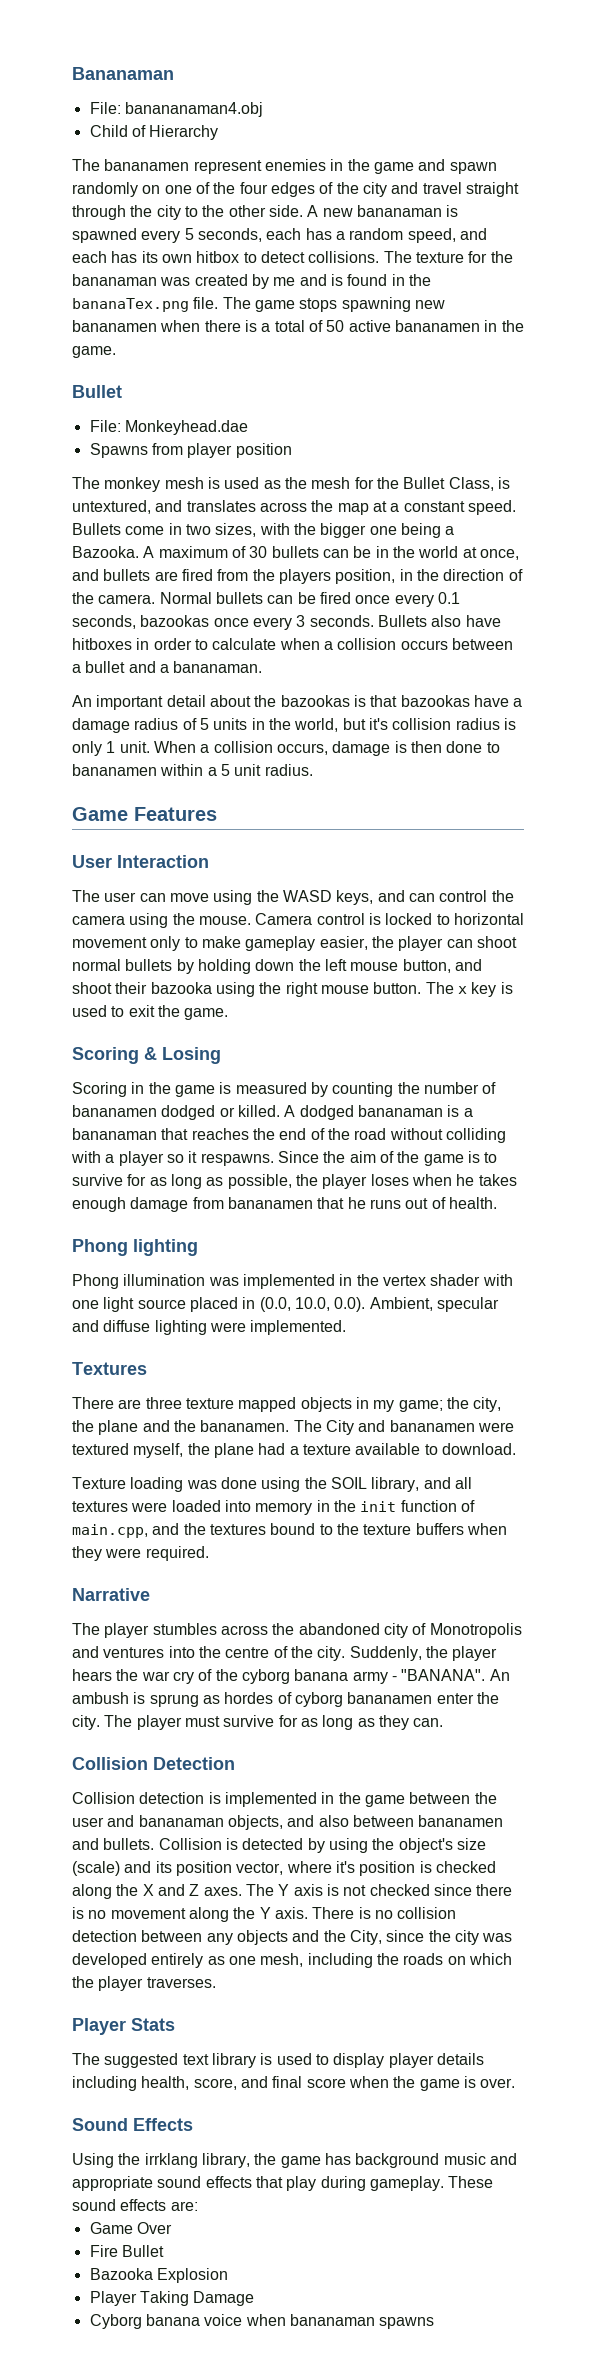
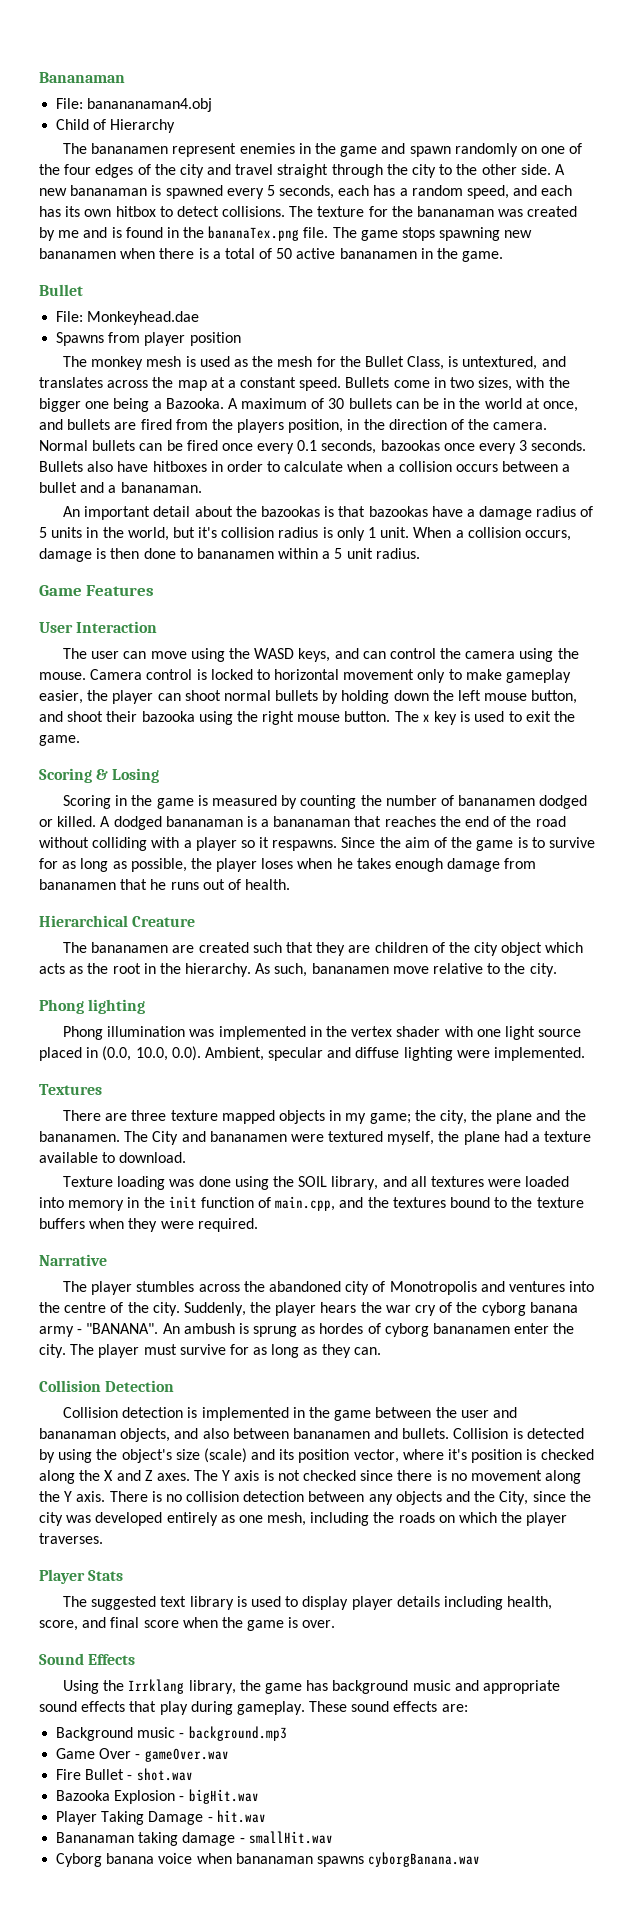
+ Hierarchical Creature
+ The bananamen are created such that they are children of the city object which acts as the root in the hierarchy. As such, bananamen move relative to the city.
- Using the irrklang library, the game has background music and appropriate sound effects that play during gameplay.
+ Using the Irrklang library, the game has background music and appropriate sound effects that play during gameplay.
+ Background music - background.mp3
- Game Over
+ Game Over - gameOver.wav
- Fire Bullet
+ Fire Bullet - shot.wav
- Bazooka Explosion
+ Bazooka Explosion - bigHit.wav
- Player Taking Damage
+ Player Taking Damage - hit.wav
+ Bananaman taking damage - smallHit.wav
- Cyborg banana voice when bananaman spawns
+ Cyborg banana voice when bananaman spawns cyborgBanana.wav

